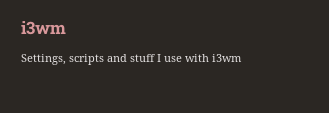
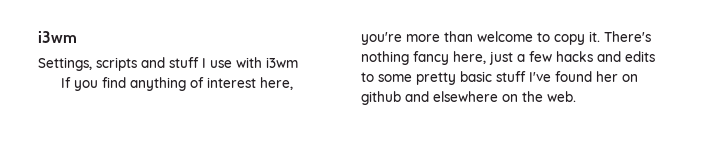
+ If you find anything of interest here, you're more than welcome to copy it. There's nothing fancy here, just a few hacks and edits to some pretty basic stuff I've found her on github and elsewhere on the web.

